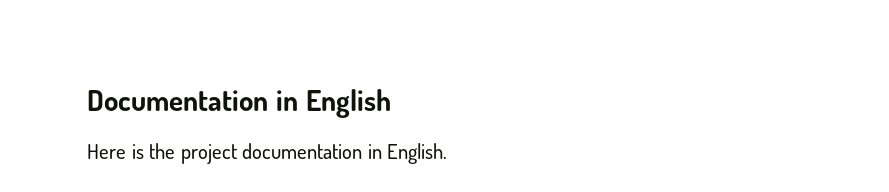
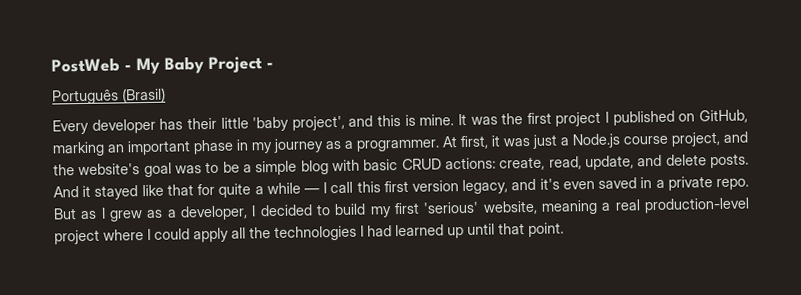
- Documentation in English
- Here is the project documentation in English.
+ PostWeb - My Baby Project -
+ Português (Brasil)
+ Every developer has their little 'baby project', and this is mine. It was the first project I published on GitHub, marking an important phase in my journey as a programmer. At first, it was just a Node.js course project, and the website's goal was to be a simple blog with basic CRUD actions: create, read, update, and delete posts. And it stayed like that for quite a while — I call this first version legacy, and it's even saved in a private repo. But as I grew as a developer, I decided to build my first 'serious' website, meaning a real production-level project where I could apply all the technologies I had learned up until that point.

